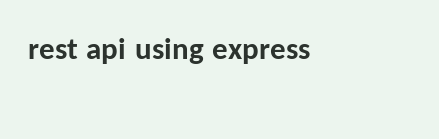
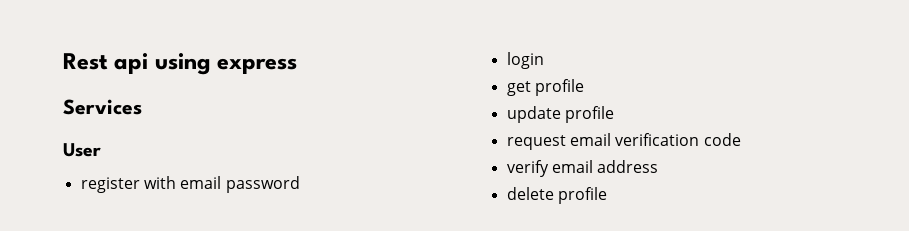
- rest api using express
+ Rest api using express
+ Services
+ User
+ register with email password
+ login
+ get profile
+ update profile
+ request email verification code
+ verify email address
+ delete profile

